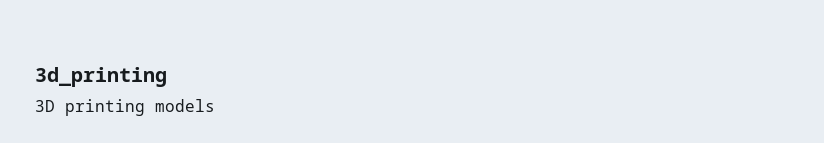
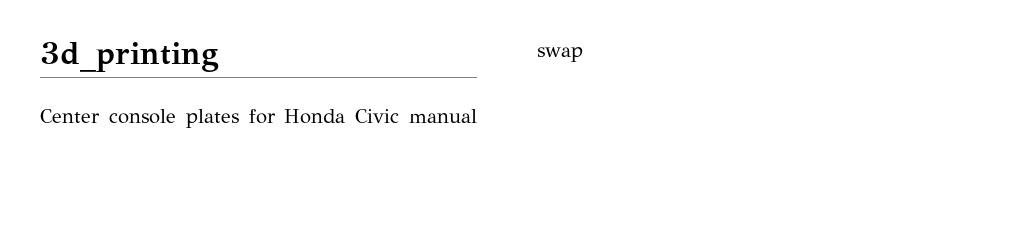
- 3D printing models
+ Center console plates for Honda Civic manual swap

